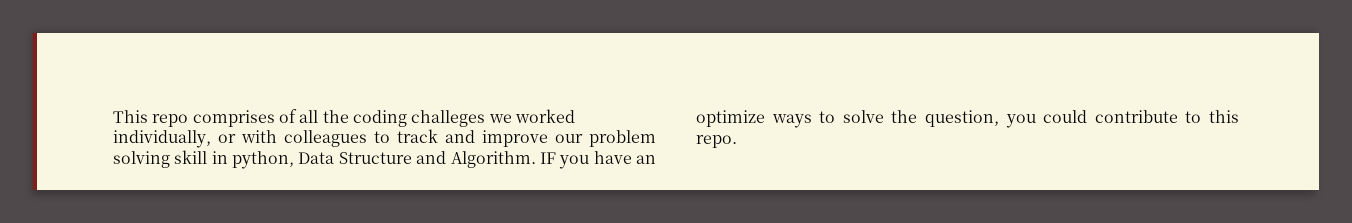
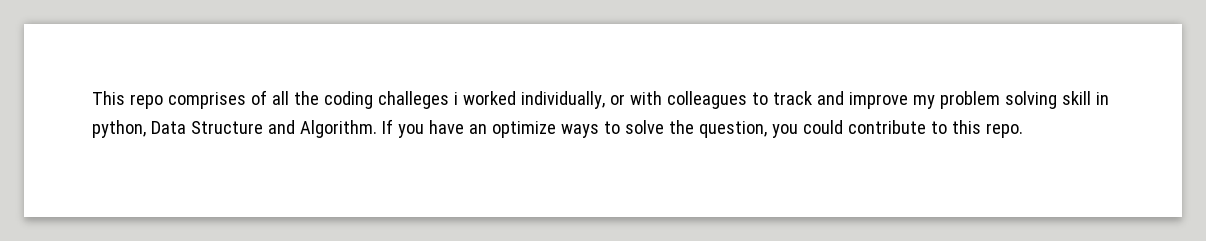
- This repo comprises of all the coding challeges we worked individually, or with colleagues to track and improve our problem solving skill in python, Data Structure and Algorithm.
+ This repo comprises of all the coding challeges i worked individually, or with colleagues to track and improve my problem solving skill in python, Data Structure and Algorithm.
- IF you have an optimize ways to solve the question, you could contribute to this repo.
+ If you have an optimize ways to solve the question, you could contribute to this repo.

